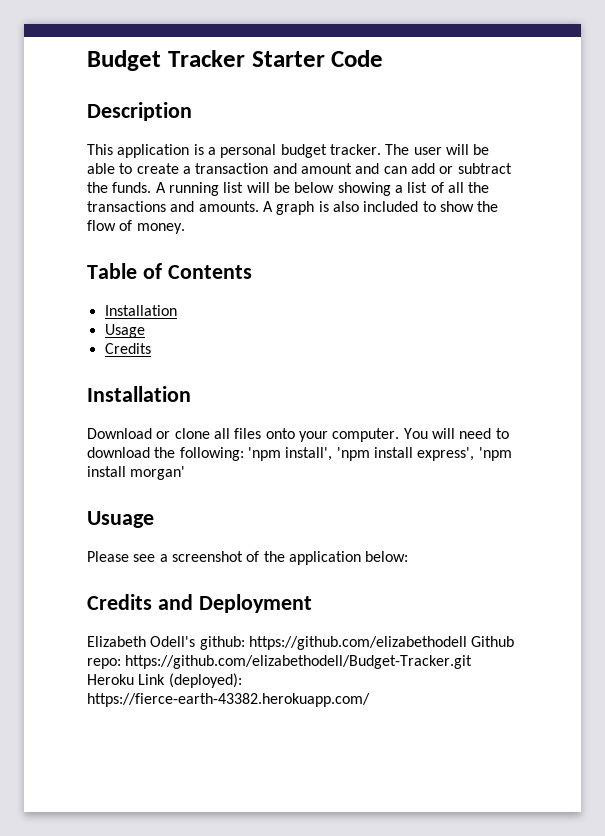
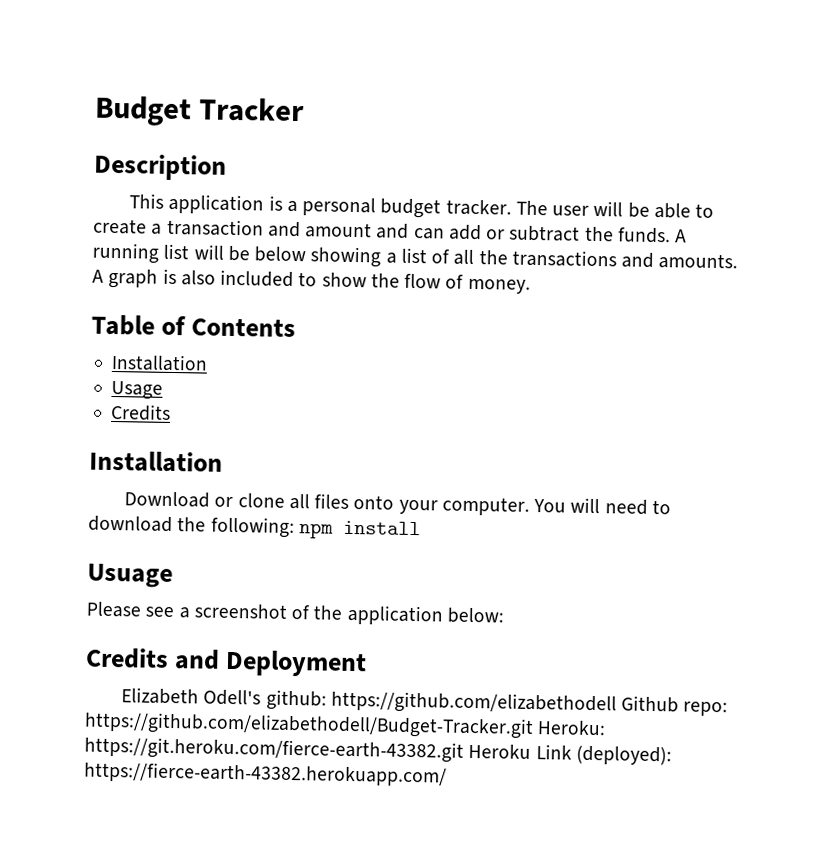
- Budget Tracker Starter Code
+ Budget Tracker
- You will need to download the following: 'npm install', 'npm install express', 'npm install morgan'
+ You will need to download the following: npm install
- Elizabeth Odell's github: https://github.com/elizabethodell Github repo: https://github.com/elizabethodell/Budget-Tracker.git Heroku Link (deployed): https://fierce-earth-43382.herokuapp.com/
+ Elizabeth Odell's github: https://github.com/elizabethodell Github repo: https://github.com/elizabethodell/Budget-Tracker.git Heroku: https://git.heroku.com/fierce-earth-43382.git Heroku Link (deployed): https://fierce-earth-43382.herokuapp.com/

